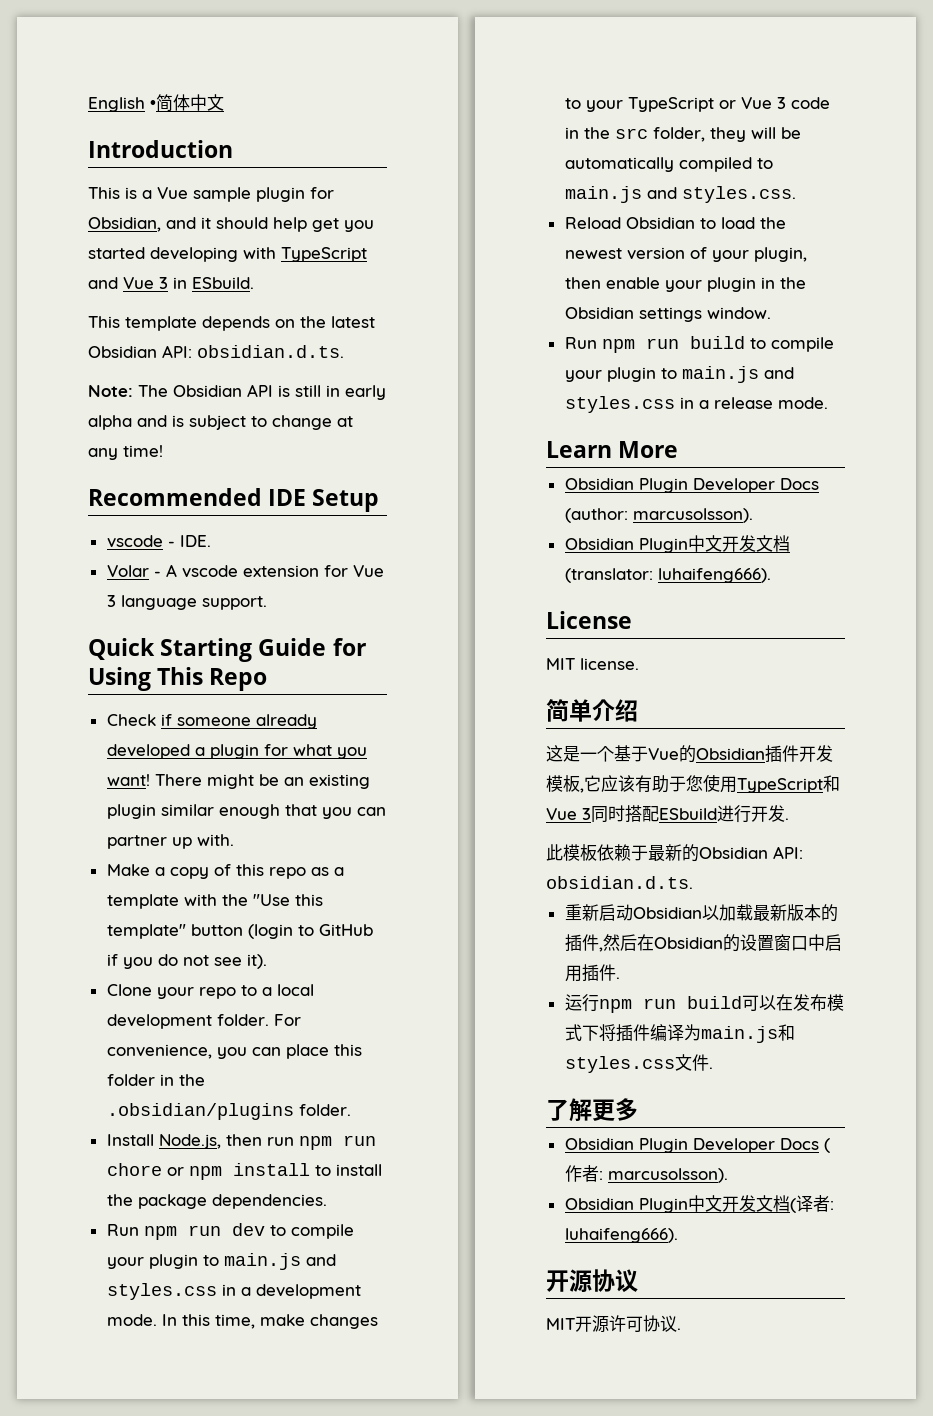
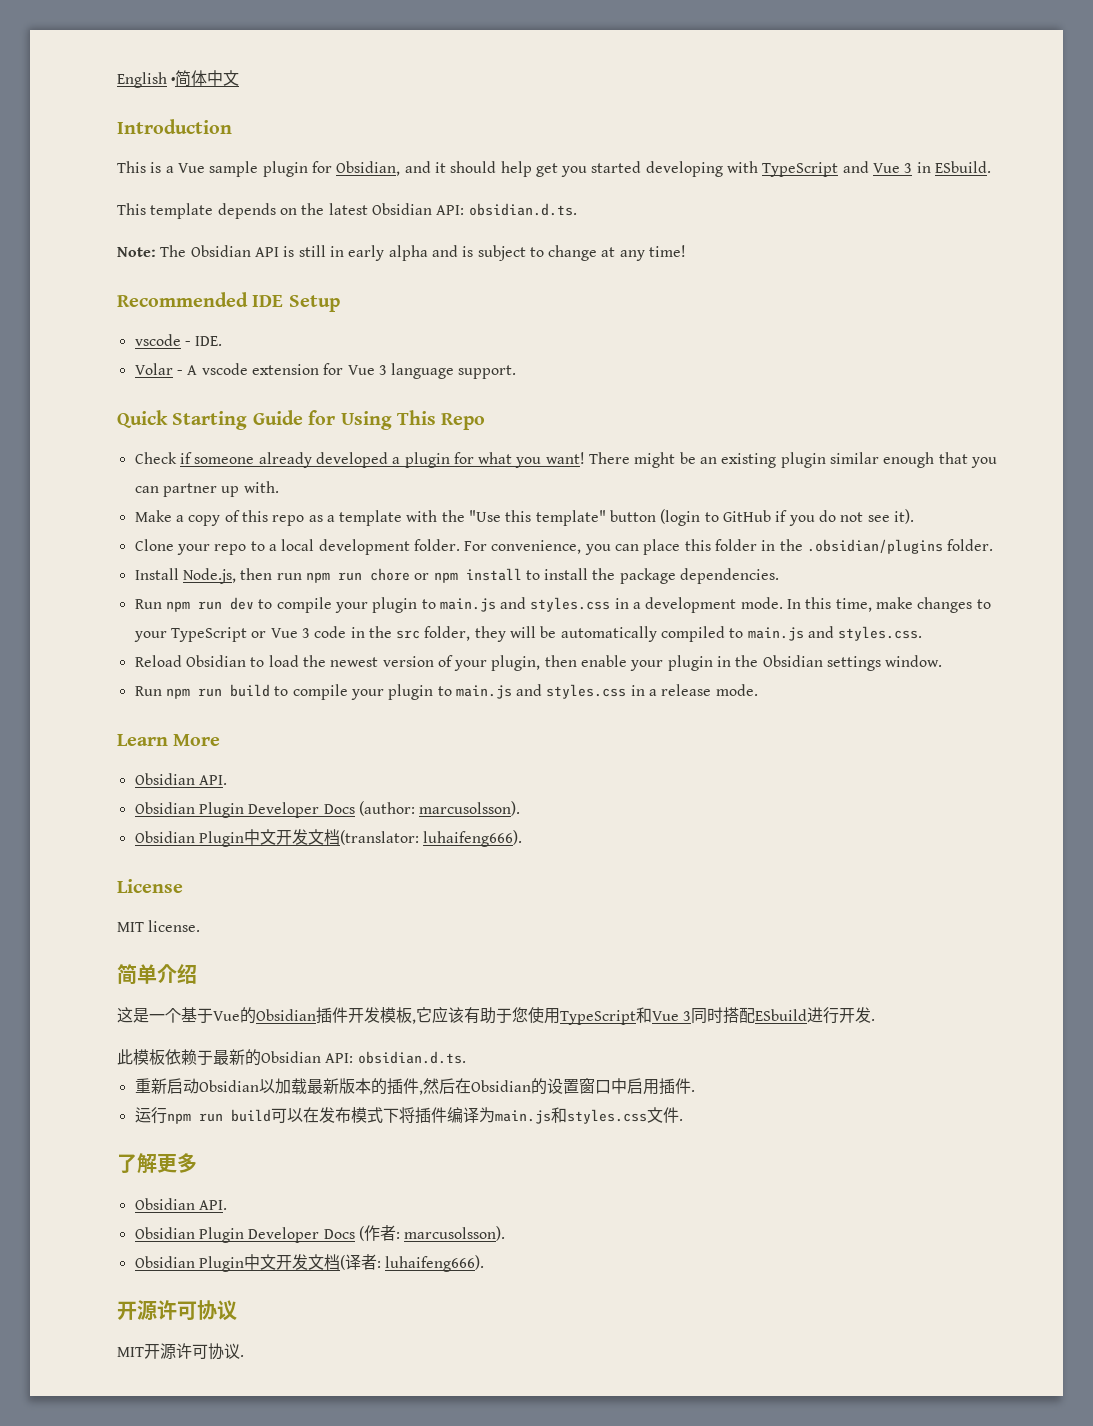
  Learn More
+ Obsidian API.
  了解更多
+ Obsidian API.
  Obsidian Plugin中文开发文档(译者: luhaifeng666).
- 开源协议
+ 开源许可协议

